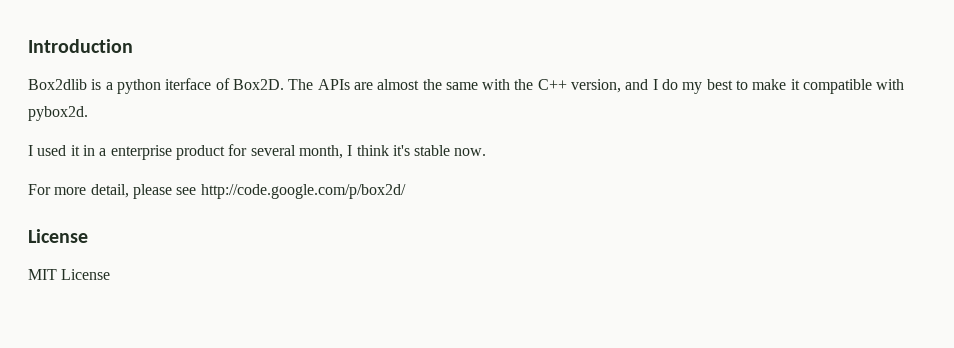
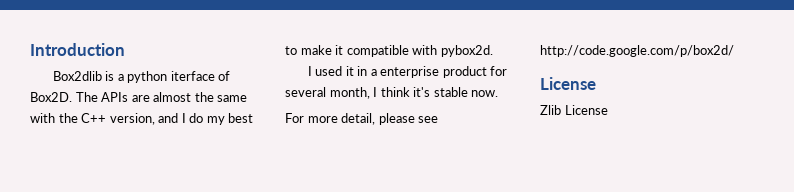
- MIT License
+ Zlib License

